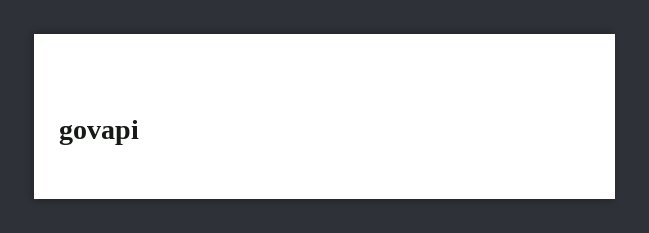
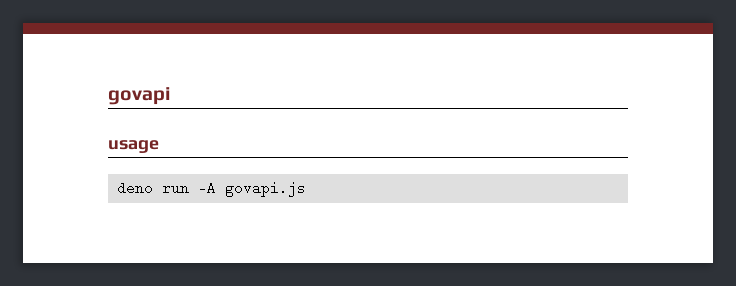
+ usage
+ deno run -A govapi.js

